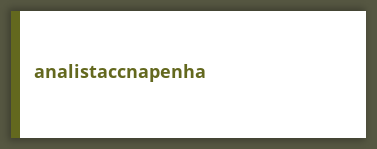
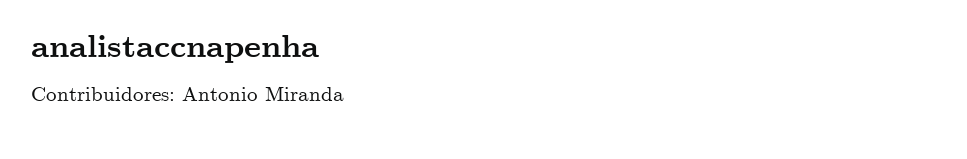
+ Contribuidores: Antonio Miranda

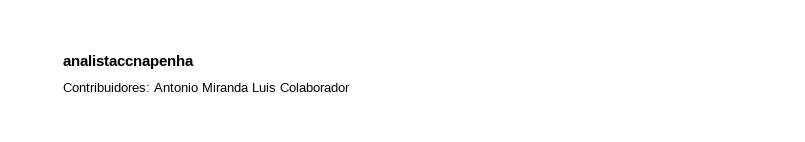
- Contribuidores: Antonio Miranda
+ Contribuidores: Antonio Miranda Luis Colaborador

